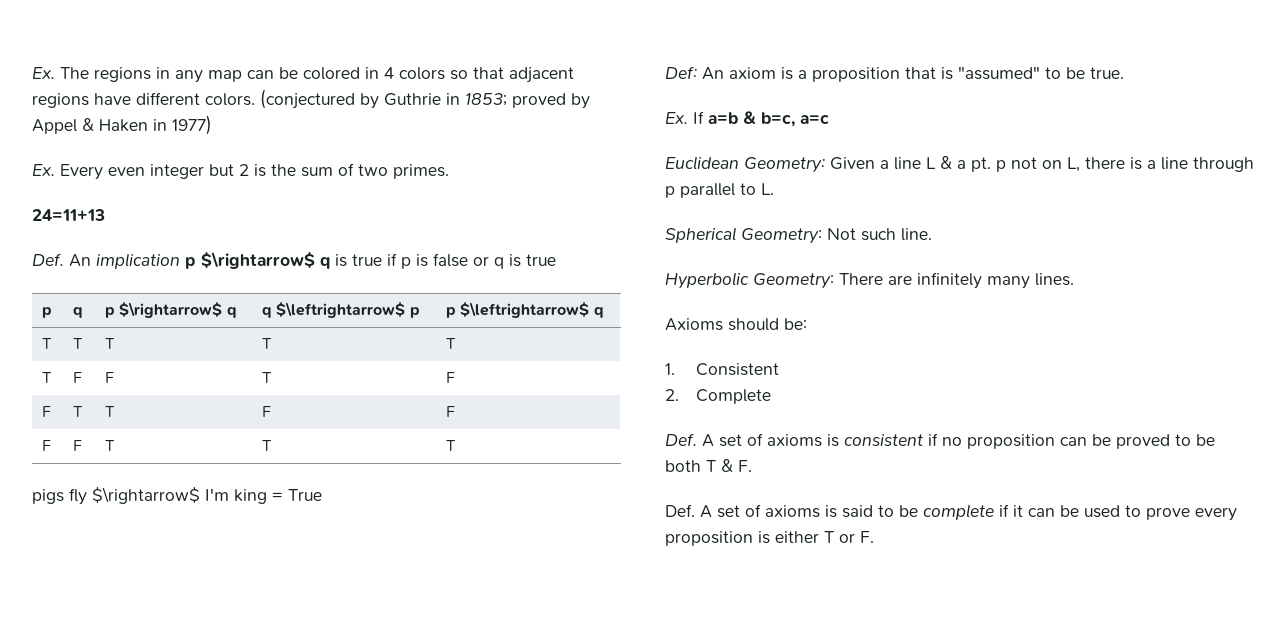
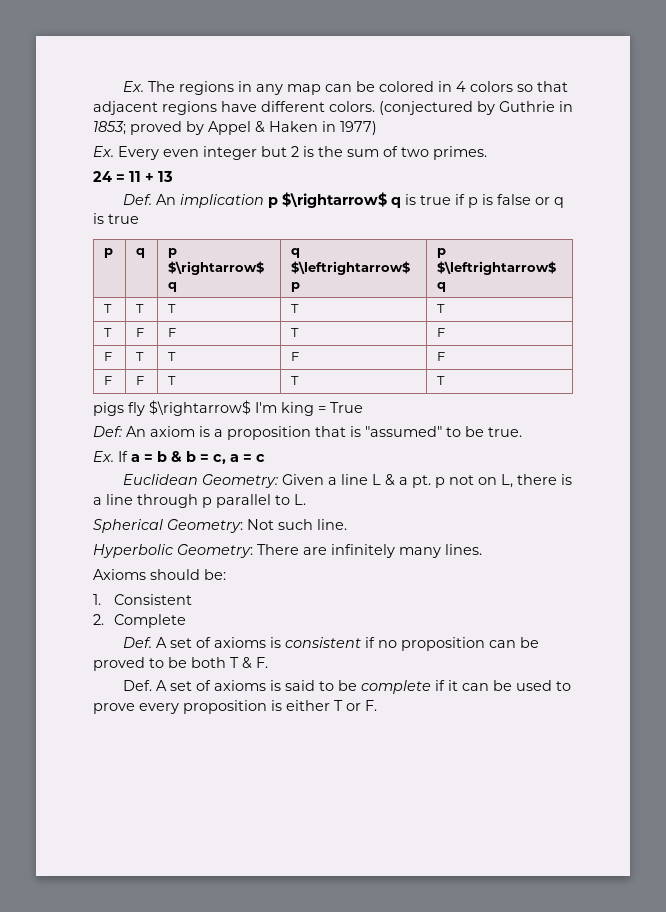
- 24=11+13
+ 24 = 11 + 13
- Ex. If a=b & b=c, a=c
+ Ex. If a = b & b = c, a = c

